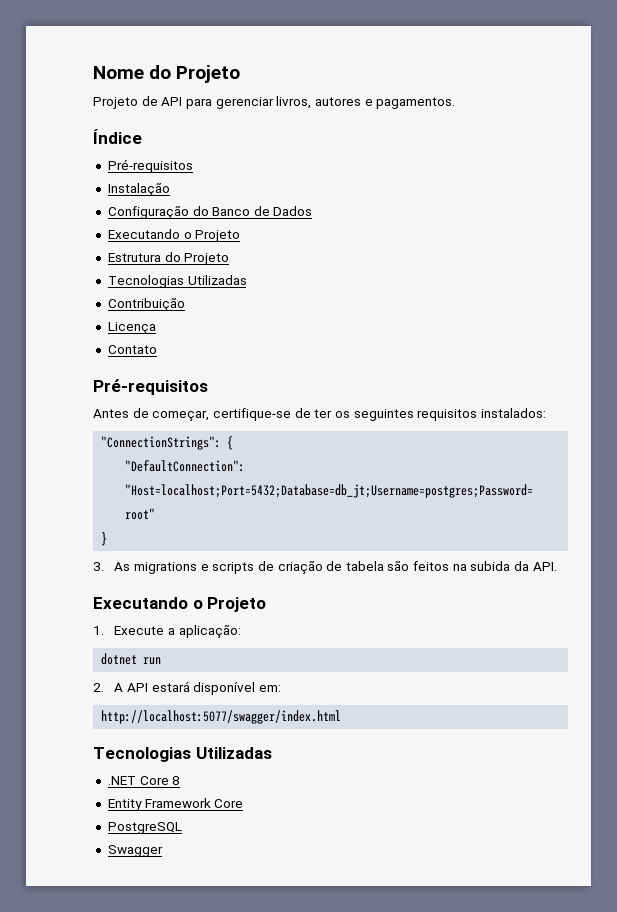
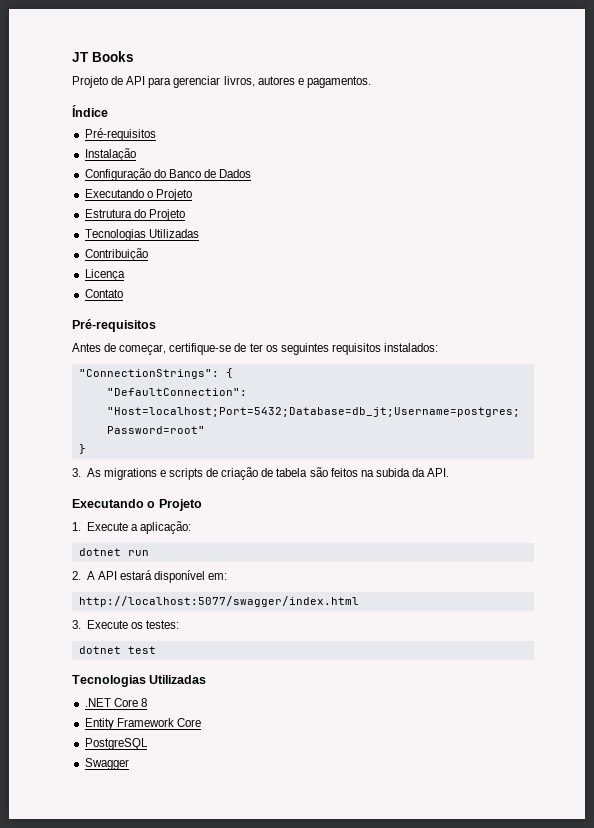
- Nome do Projeto
+ JT Books
+ 3. Execute os testes:
+ dotnet test

